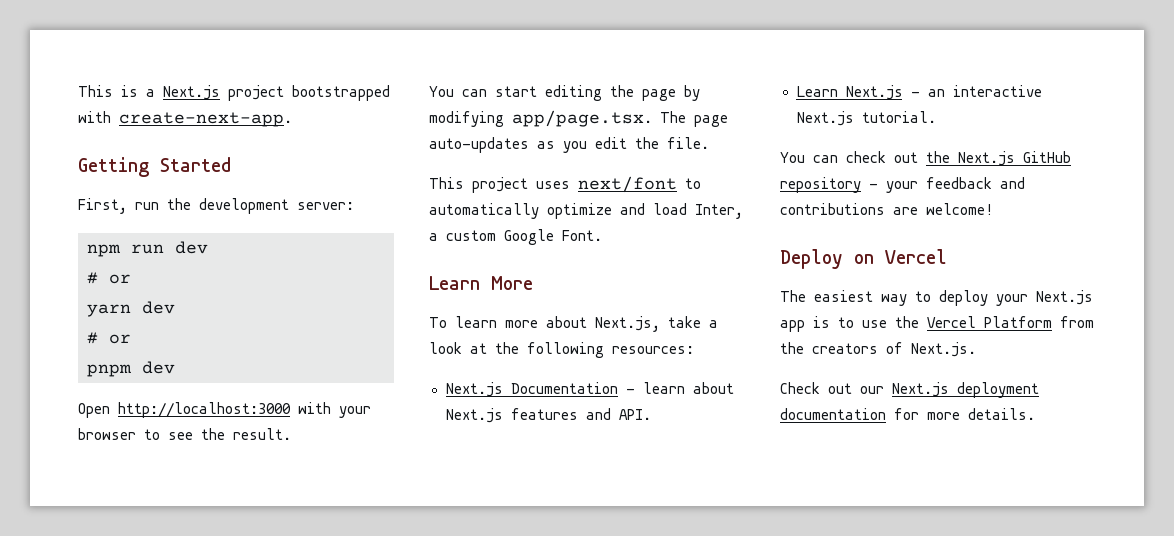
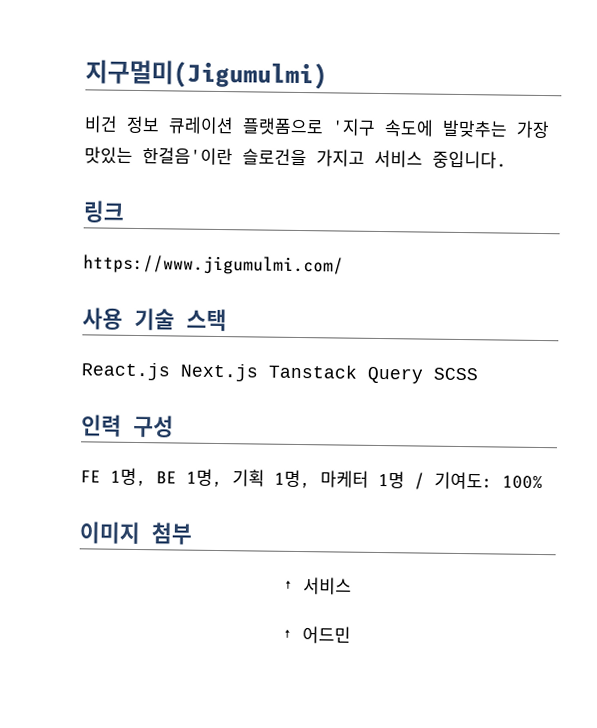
- This is a Next.js project bootstrapped with create-next-app.
- Getting Started
- First, run the development server:
- npm run dev
- # or
- yarn dev
- # or
- pnpm dev
- Open http://localhost:3000 with your browser to see the result.
- You can start editing the page by modifying app/page.tsx. The page auto-updates as you edit the file.
- This project uses next/font to automatically optimize and load Inter, a custom Google Font.
- Learn More
- To learn more about Next.js, take a look at the following resources:
- Next.js Documentation - learn about Next.js features and API.
- Learn Next.js - an interactive Next.js tutorial.
- You can check out the Next.js GitHub repository - your feedback and contributions are welcome!
- Deploy on Vercel
- The easiest way to deploy your Next.js app is to use the Vercel Platform from the creators of Next.js.
- Check out our Next.js deployment documentation for more details.
+ 지구멀미(Jigumulmi)
+ 비건 정보 큐레이션 플랫폼으로 '지구 속도에 발맞추는 가장 맛있는 한걸음'이란 슬로건을 가지고 서비스 중입니다.
+ 링크
+ https://www.jigumulmi.com/
+ 사용 기술 스택
+ React.js Next.js Tanstack Query SCSS
+ 인력 구성
+ FE 1명, BE 1명, 기획 1명, 마케터 1명 / 기여도: 100%
+ 이미지 첨부
+ ↑ 서비스
+ ↑ 어드민

